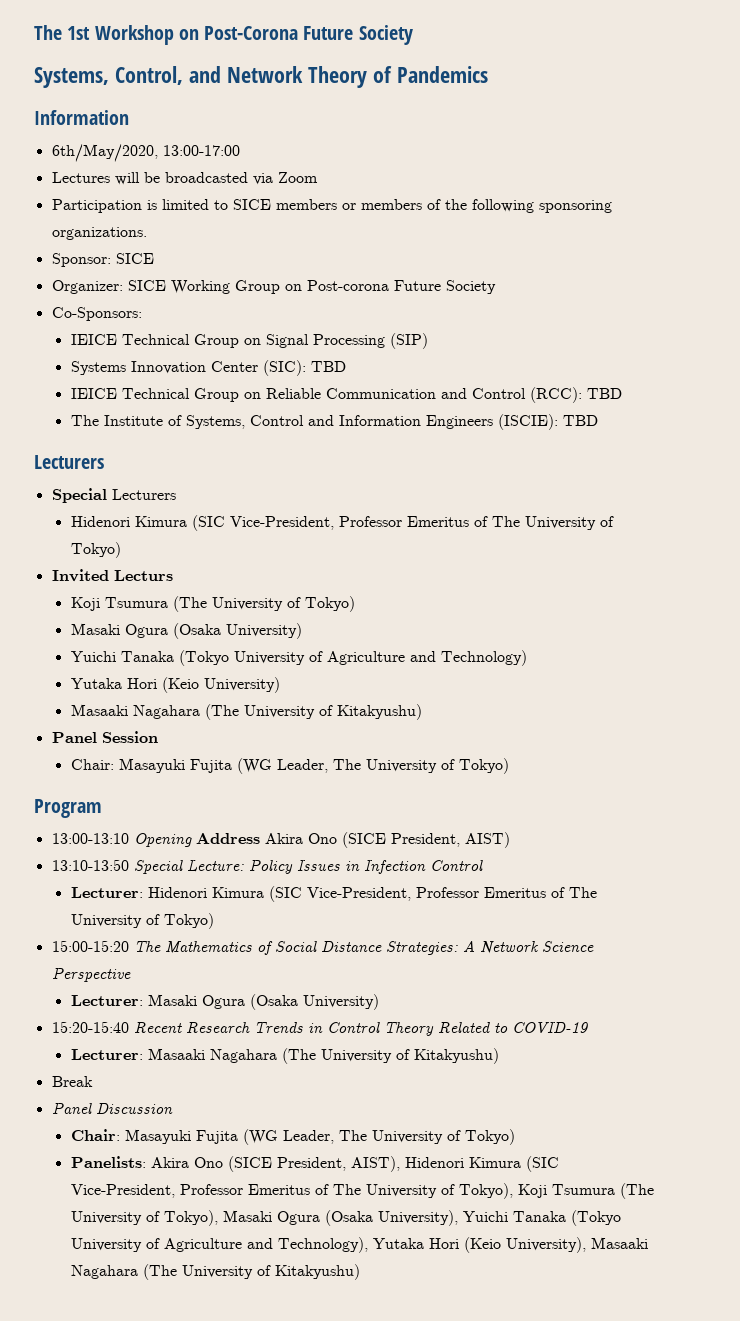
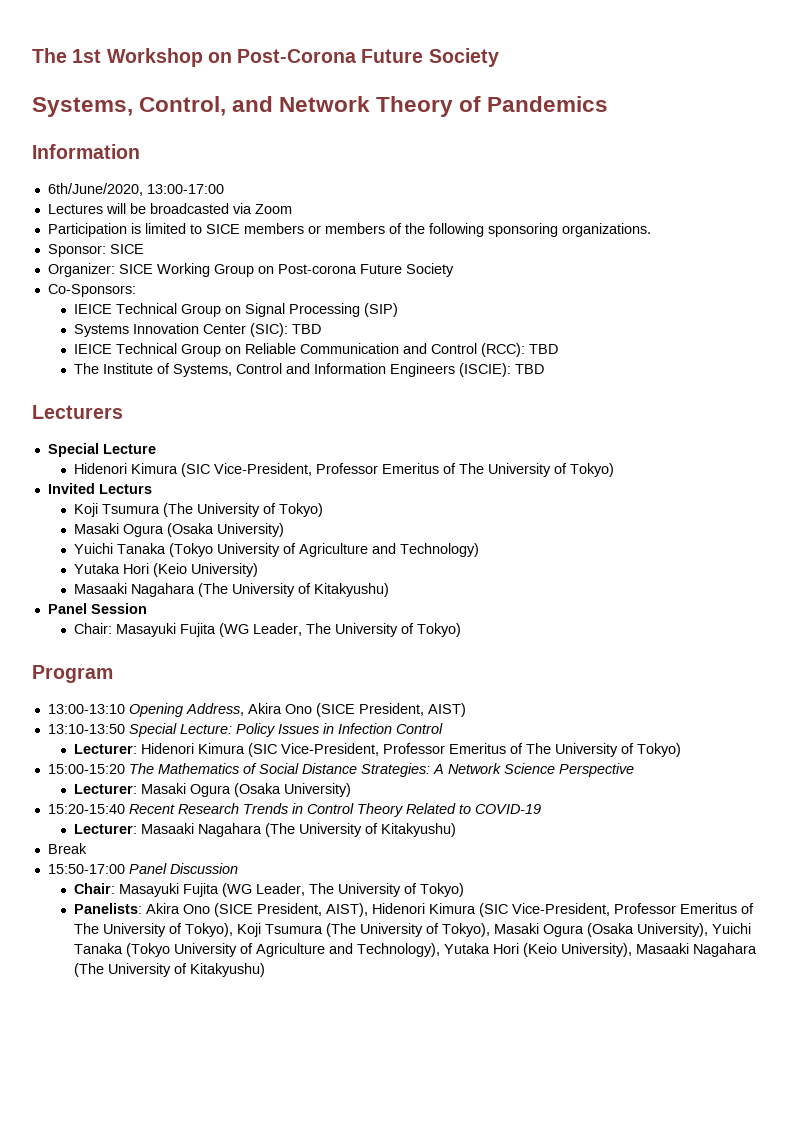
- 6th/May/2020, 13:00-17:00
+ 6th/June/2020, 13:00-17:00
- Special Lecturers
+ Special Lecture
- 13:00-13:10 Opening Address Akira Ono (SICE President, AIST)
+ 13:00-13:10 Opening Address, Akira Ono (SICE President, AIST)
- Panel Discussion
+ 15:50-17:00 Panel Discussion

